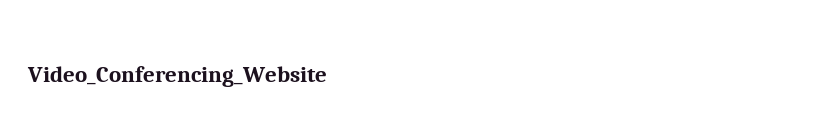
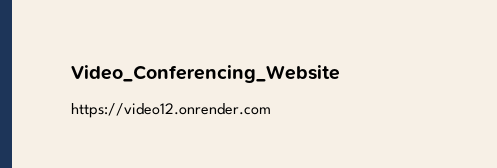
+ https://video12.onrender.com

